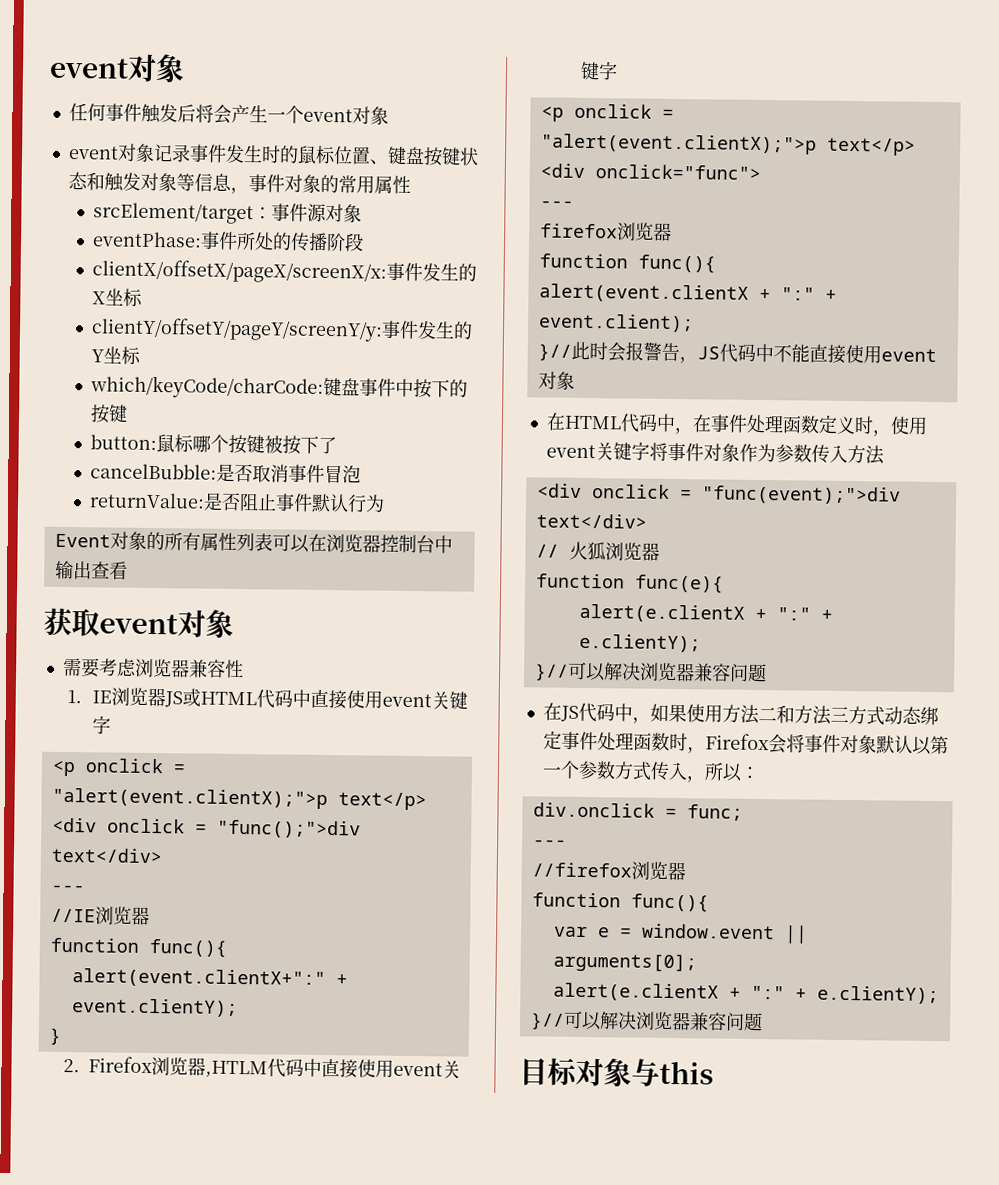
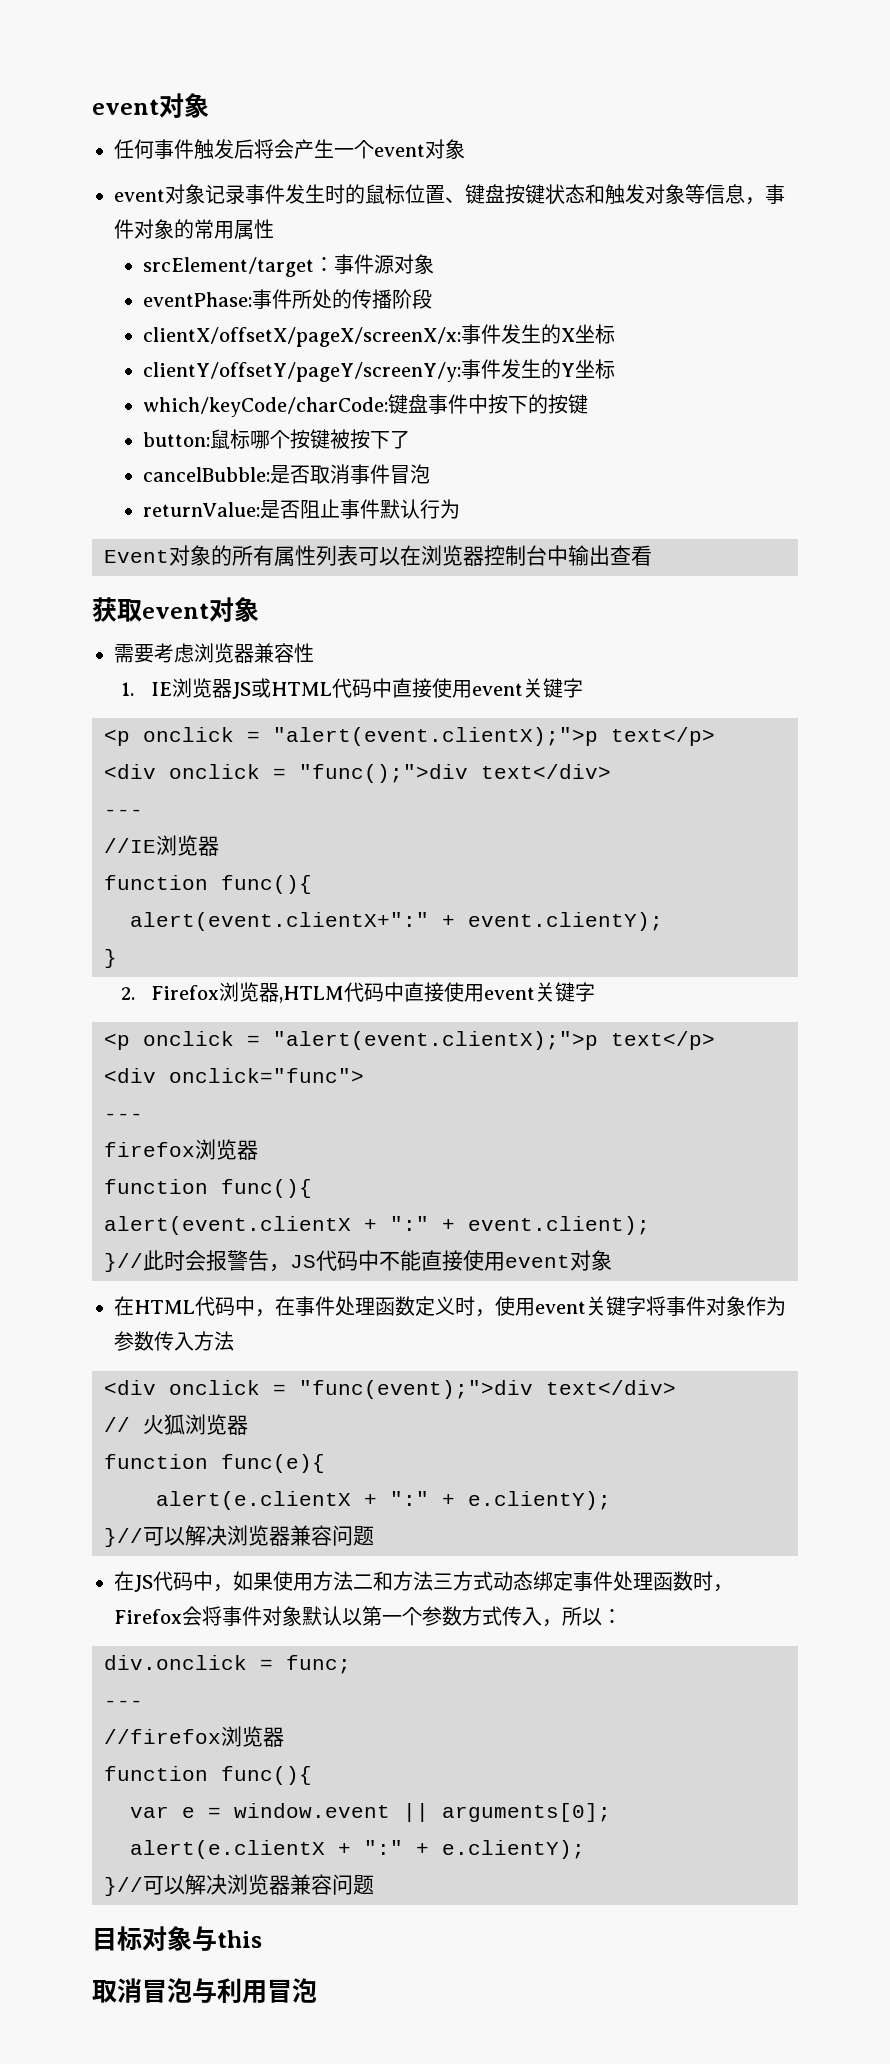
+ 取消冒泡与利用冒泡

